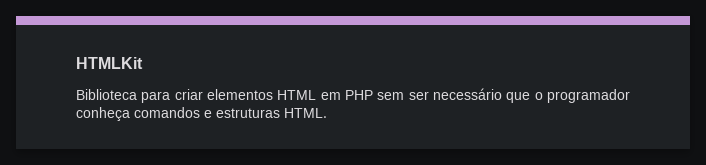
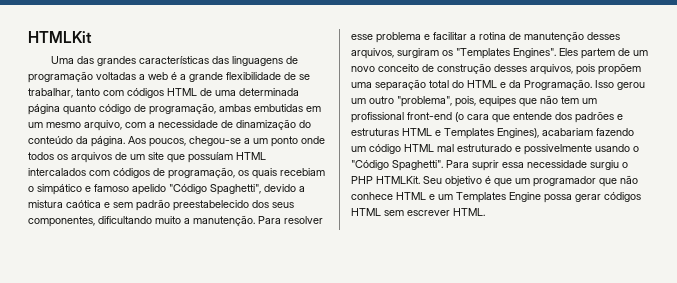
- Biblioteca para criar elementos HTML em PHP sem ser necessário que o programador conheça comandos e estruturas HTML.
+ Uma das grandes características das linguagens de programação voltadas a web é a grande flexibilidade de se trabalhar, tanto com códigos HTML de uma determinada página quanto código de programação, ambas embutidas em um mesmo arquivo, com a necessidade de dinamização do conteúdo da página. Aos poucos, chegou-se a um ponto onde todos os arquivos de um site que possuíam HTML intercalados com códigos de programação, os quais recebiam o simpático e famoso apelido "Código Spaghetti", devido a mistura caótica e sem padrão preestabelecido dos seus componentes, dificultando muito a manutenção. Para resolver esse problema e facilitar a rotina de manutenção desses arquivos, surgiram os "Templates Engines". Eles partem de um novo conceito de construção desses arquivos, pois propõem uma separação total do HTML e da Programação. Isso gerou um outro "problema", pois, equipes que não tem um profissional front-end (o cara que entende dos padrões e estruturas HTML e Templates Engines), acabariam fazendo um código HTML mal estruturado e possivelmente usando o "Código Spaghetti". Para suprir essa necessidade surgiu o PHP HTMLKit. Seu objetivo é que um programador que não conhece HTML e um Templates Engine possa gerar códigos HTML sem escrever HTML.

